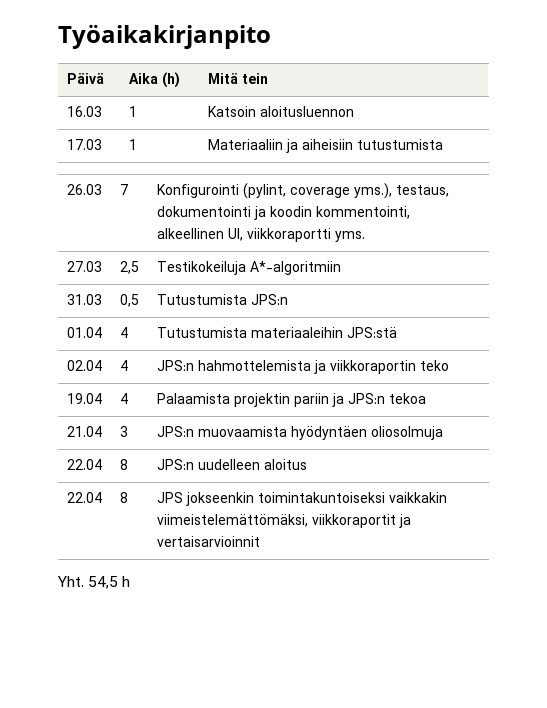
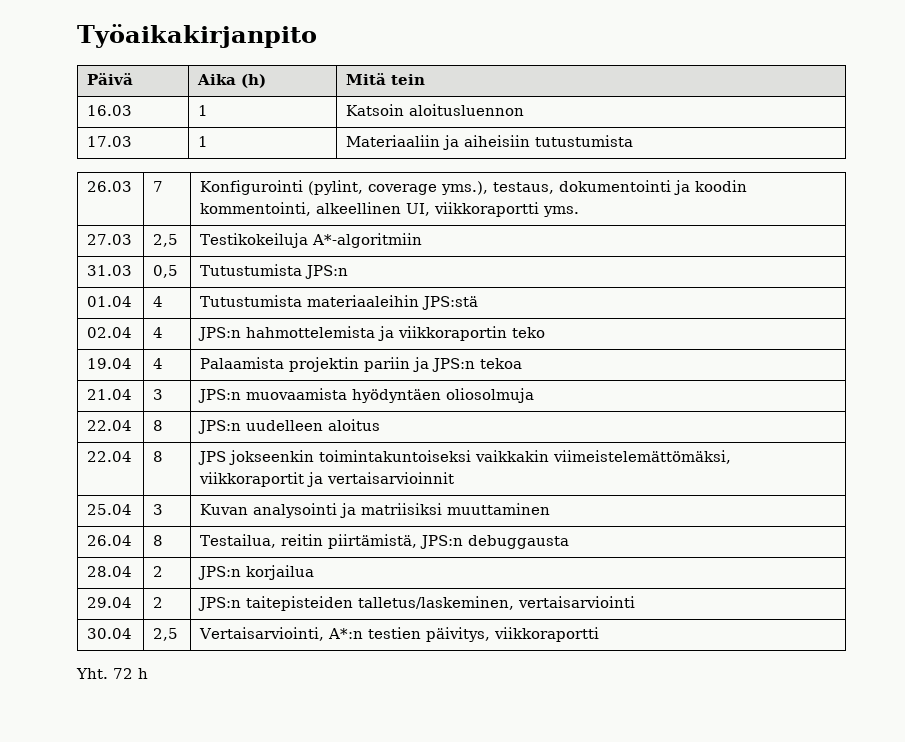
+ 25.04 | 3 | Kuvan analysointi ja matriisiksi muuttaminen
+ 26.04 | 8 | Testailua, reitin piirtämistä, JPS:n debuggausta
+ 28.04 | 2 | JPS:n korjailua
+ 29.04 | 2 | JPS:n taitepisteiden talletus/laskeminen, vertaisarviointi
+ 30.04 | 2,5 | Vertaisarviointi, A*:n testien päivitys, viikkoraportti
- Yht. 54,5 h
+ Yht. 72 h

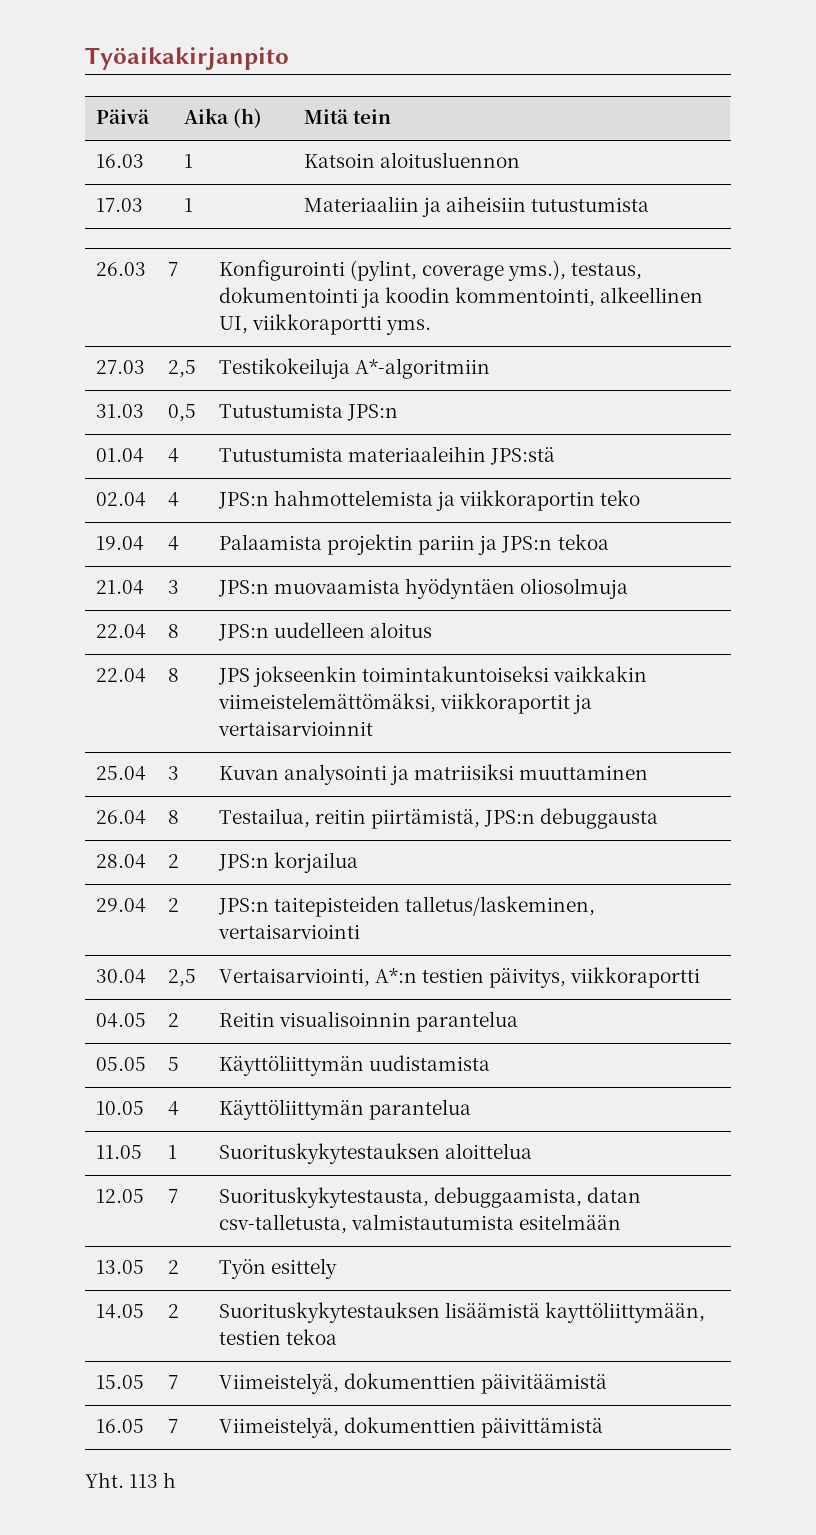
+ 04.05 | 2 | Reitin visualisoinnin parantelua
+ 05.05 | 5 | Käyttöliittymän uudistamista
+ 10.05 | 4 | Käyttöliittymän parantelua
+ 11.05 | 1 | Suorituskykytestauksen aloittelua
+ 12.05 | 7 | Suorituskykytestausta, debuggaamista, datan csv-talletusta, valmistautumista esitelmään
+ 13.05 | 2 | Työn esittely
+ 14.05 | 2 | Suorituskykytestauksen lisäämistä kayttöliittymään, testien tekoa
+ 15.05 | 7 | Viimeistelyä, dokumenttien päivitäämistä
+ 16.05 | 7 | Viimeistelyä, dokumenttien päivittämistä
- Yht. 72 h
+ Yht. 113 h

